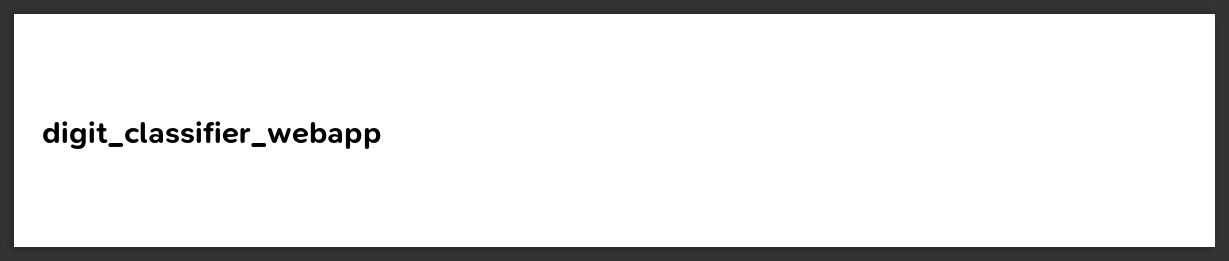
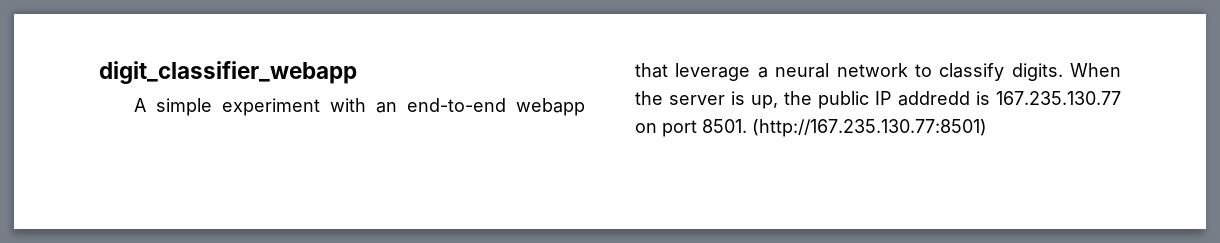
+ A simple experiment with an end-to-end webapp that leverage a neural network to classify digits. When the server is up, the public IP addredd is 167.235.130.77 on port 8501. (http://167.235.130.77:8501)

